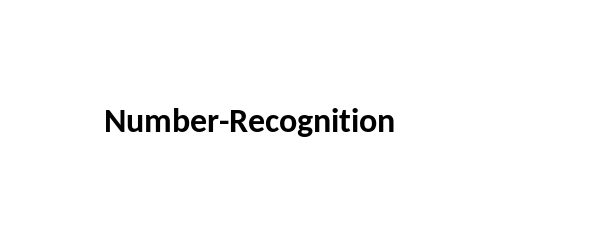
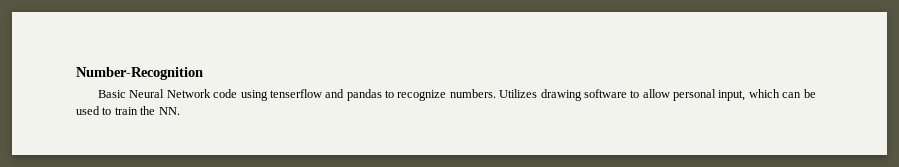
+ Basic Neural Network code using tenserflow and pandas to recognize numbers. Utilizes drawing software to allow personal input, which can be used to train the NN.

